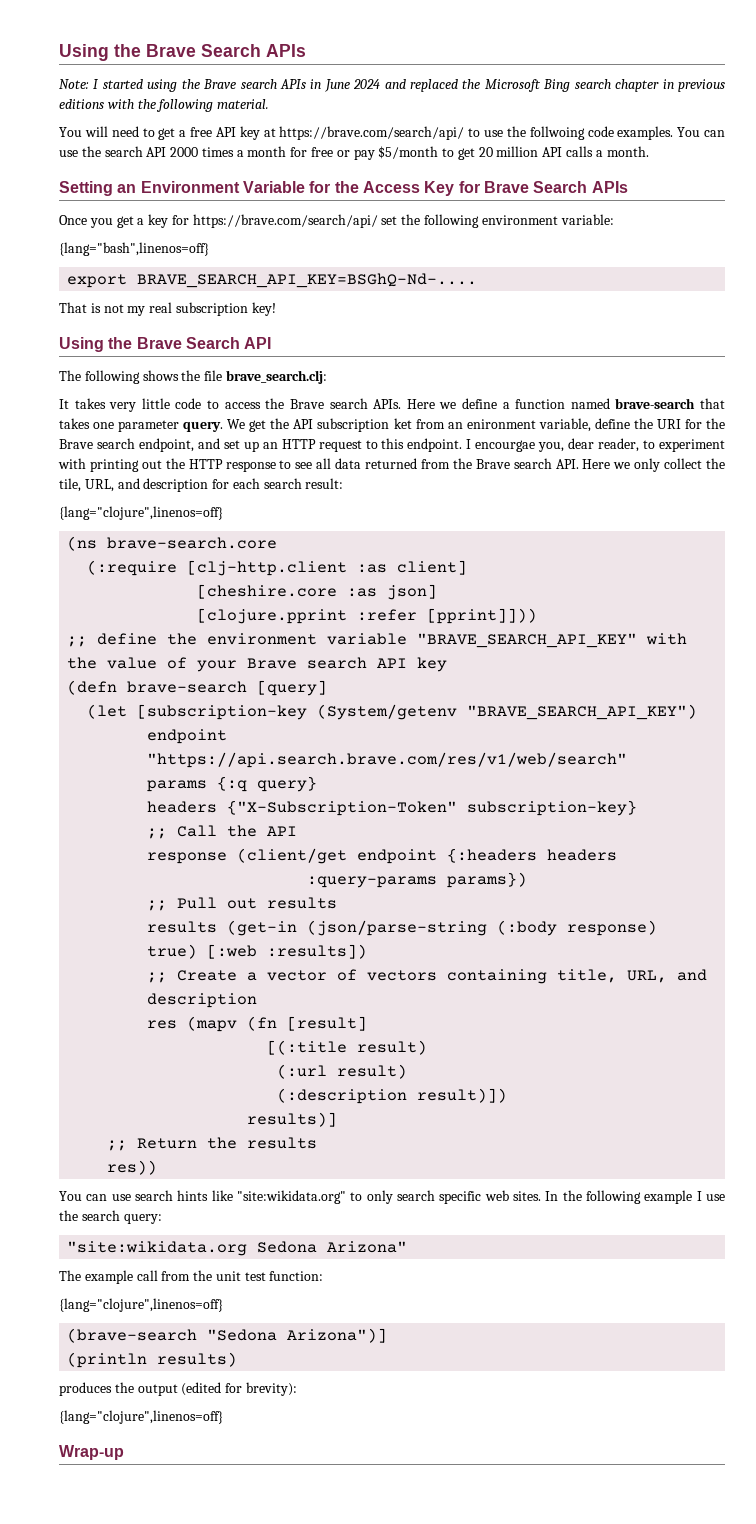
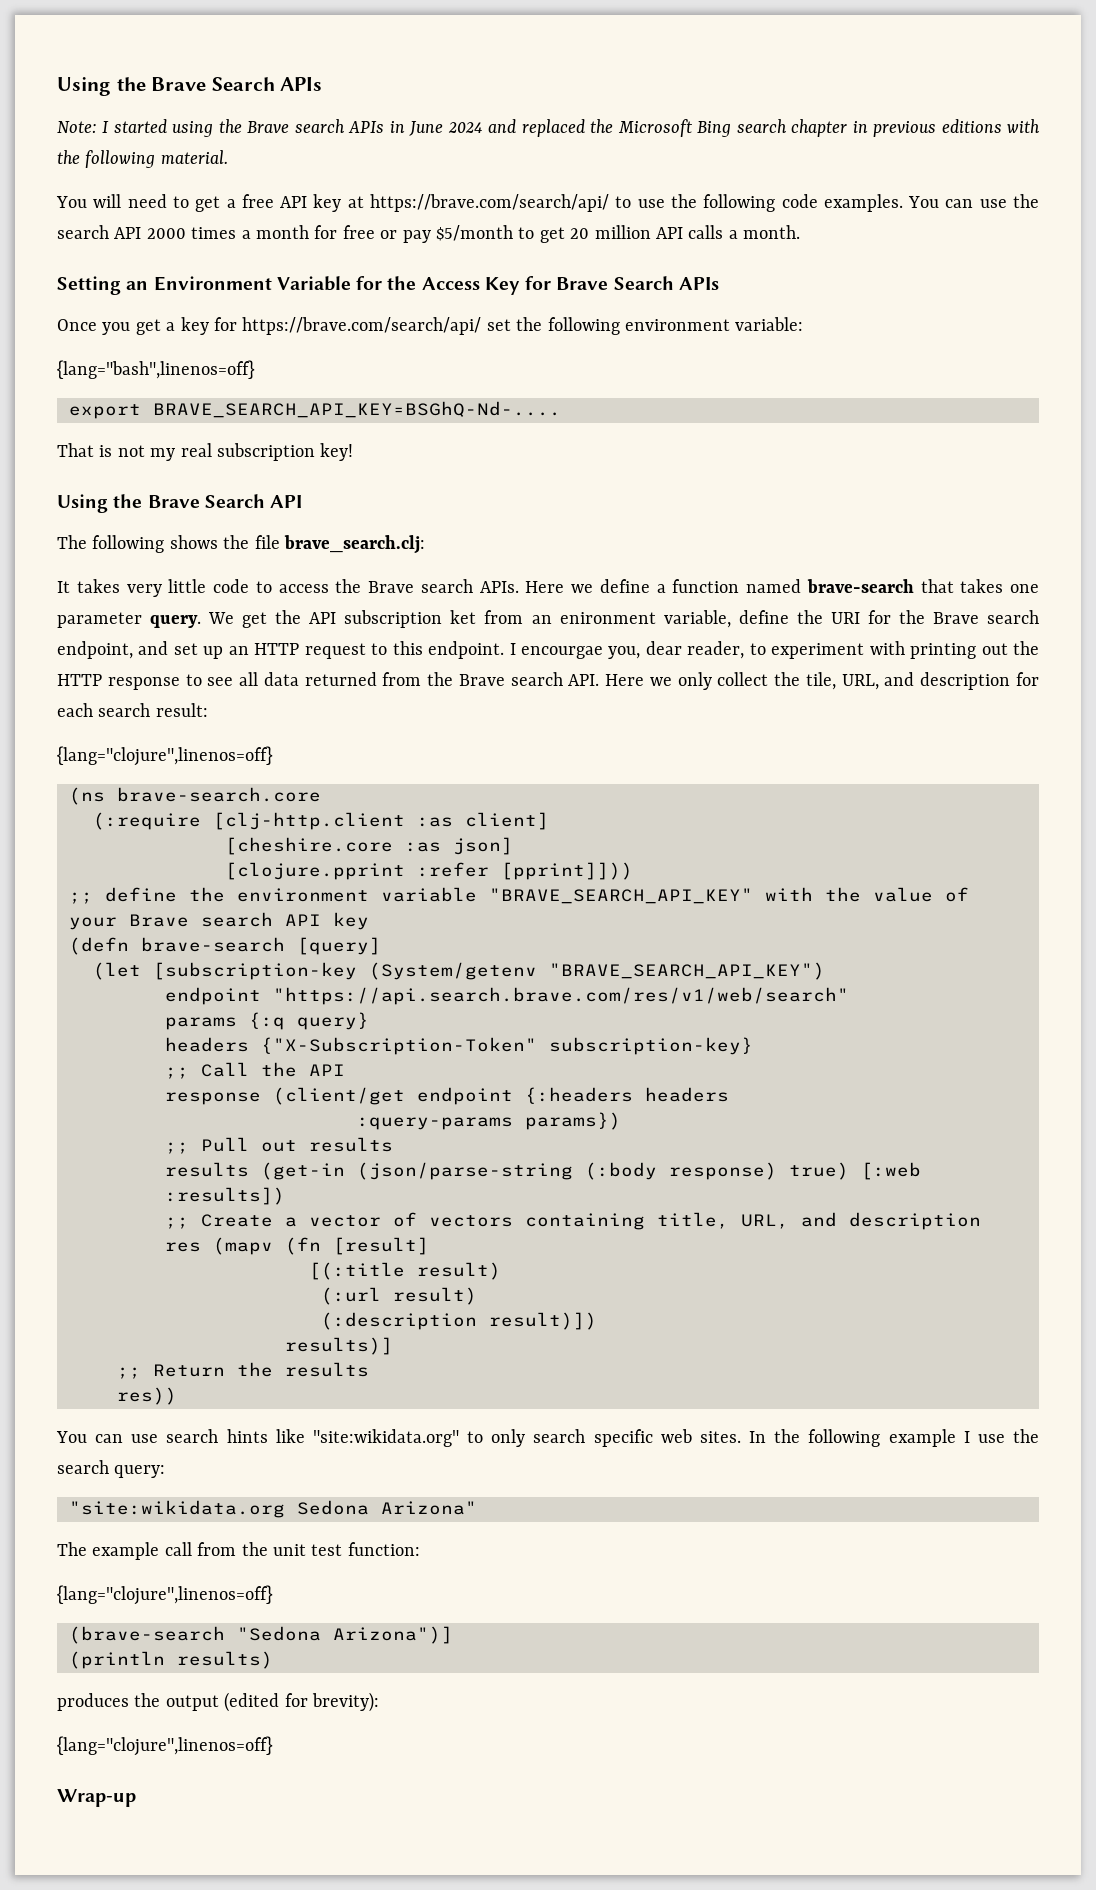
- You will need to get a free API key at https://brave.com/search/api/ to use the follwoing code examples.
+ You will need to get a free API key at https://brave.com/search/api/ to use the following code examples.

